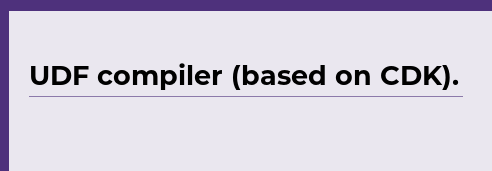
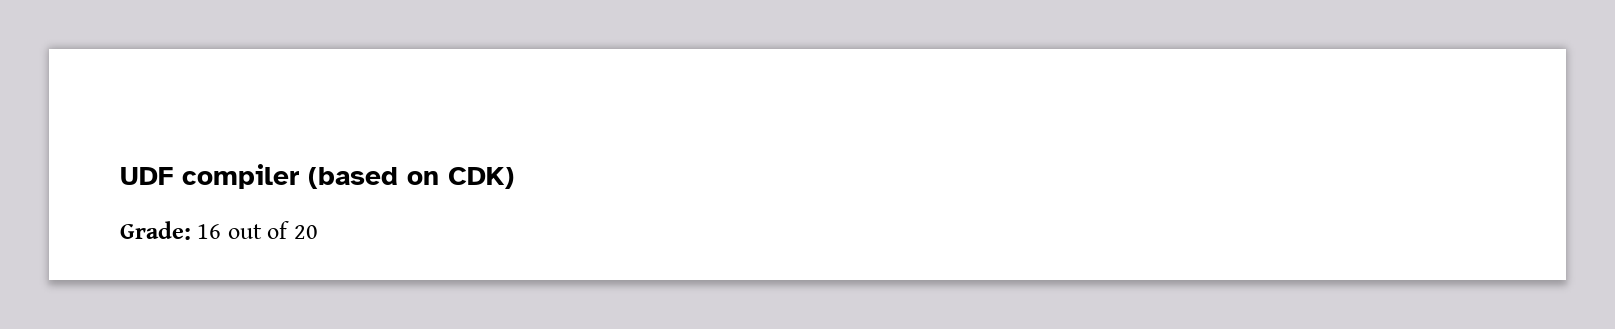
- UDF compiler (based on CDK).
+ UDF compiler (based on CDK)
+ Grade: 16 out of 20

